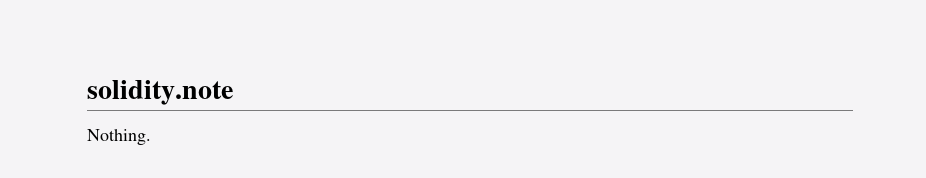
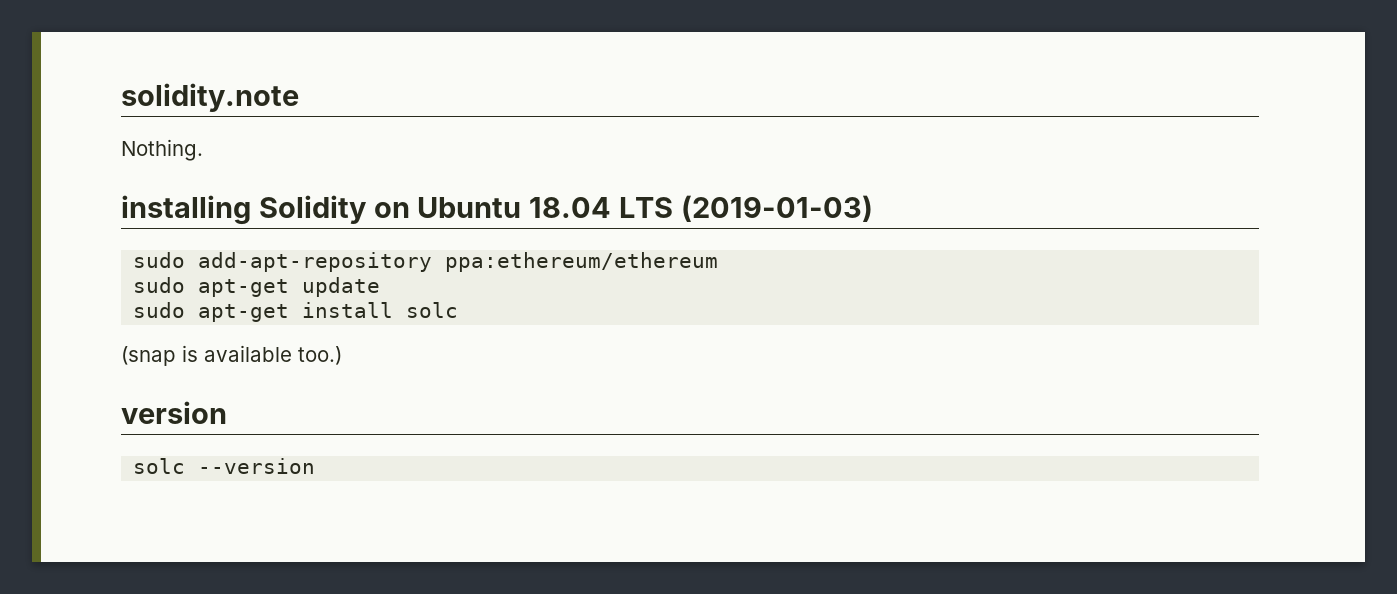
+ installing Solidity on Ubuntu 18.04 LTS (2019-01-03)
+ sudo add-apt-repository ppa:ethereum/ethereum
+ sudo apt-get update
+ sudo apt-get install solc
+ (snap is available too.)
+ version
+ solc --version

